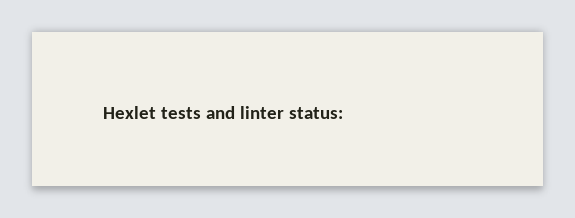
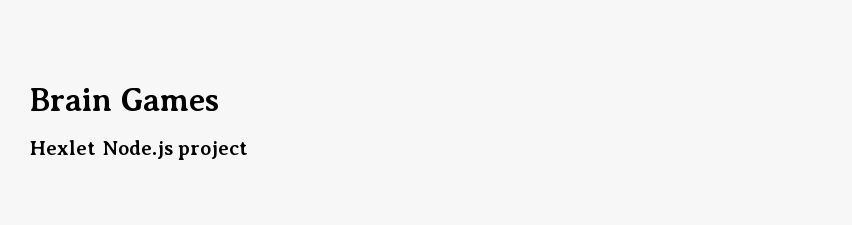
- Hexlet tests and linter status:
+ Brain Games
+ Hexlet Node.js project

